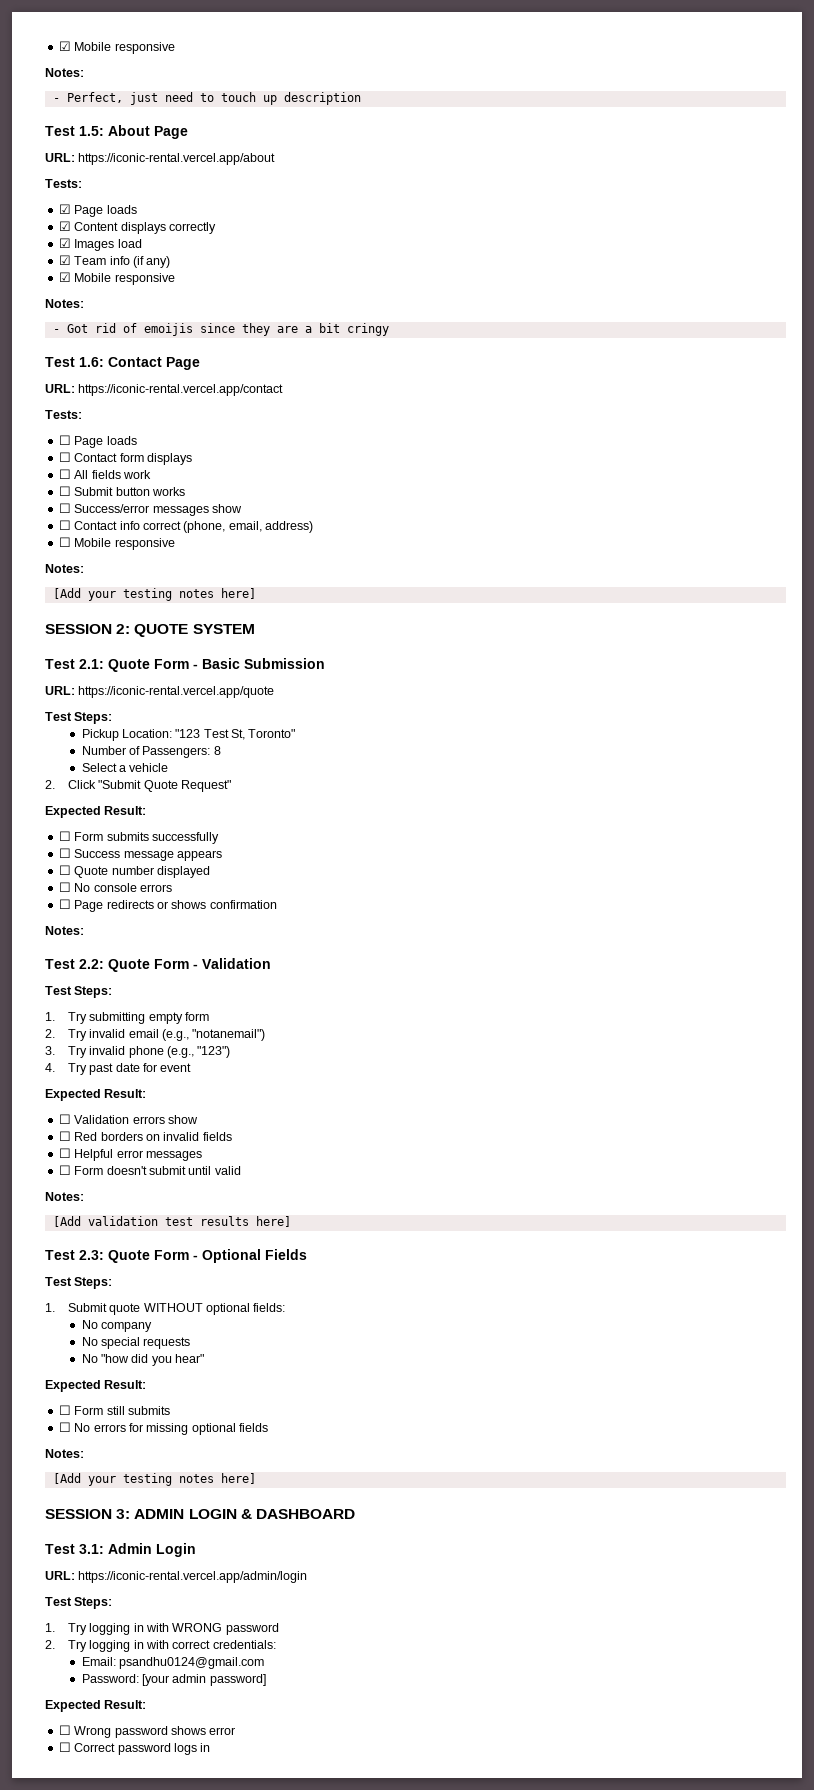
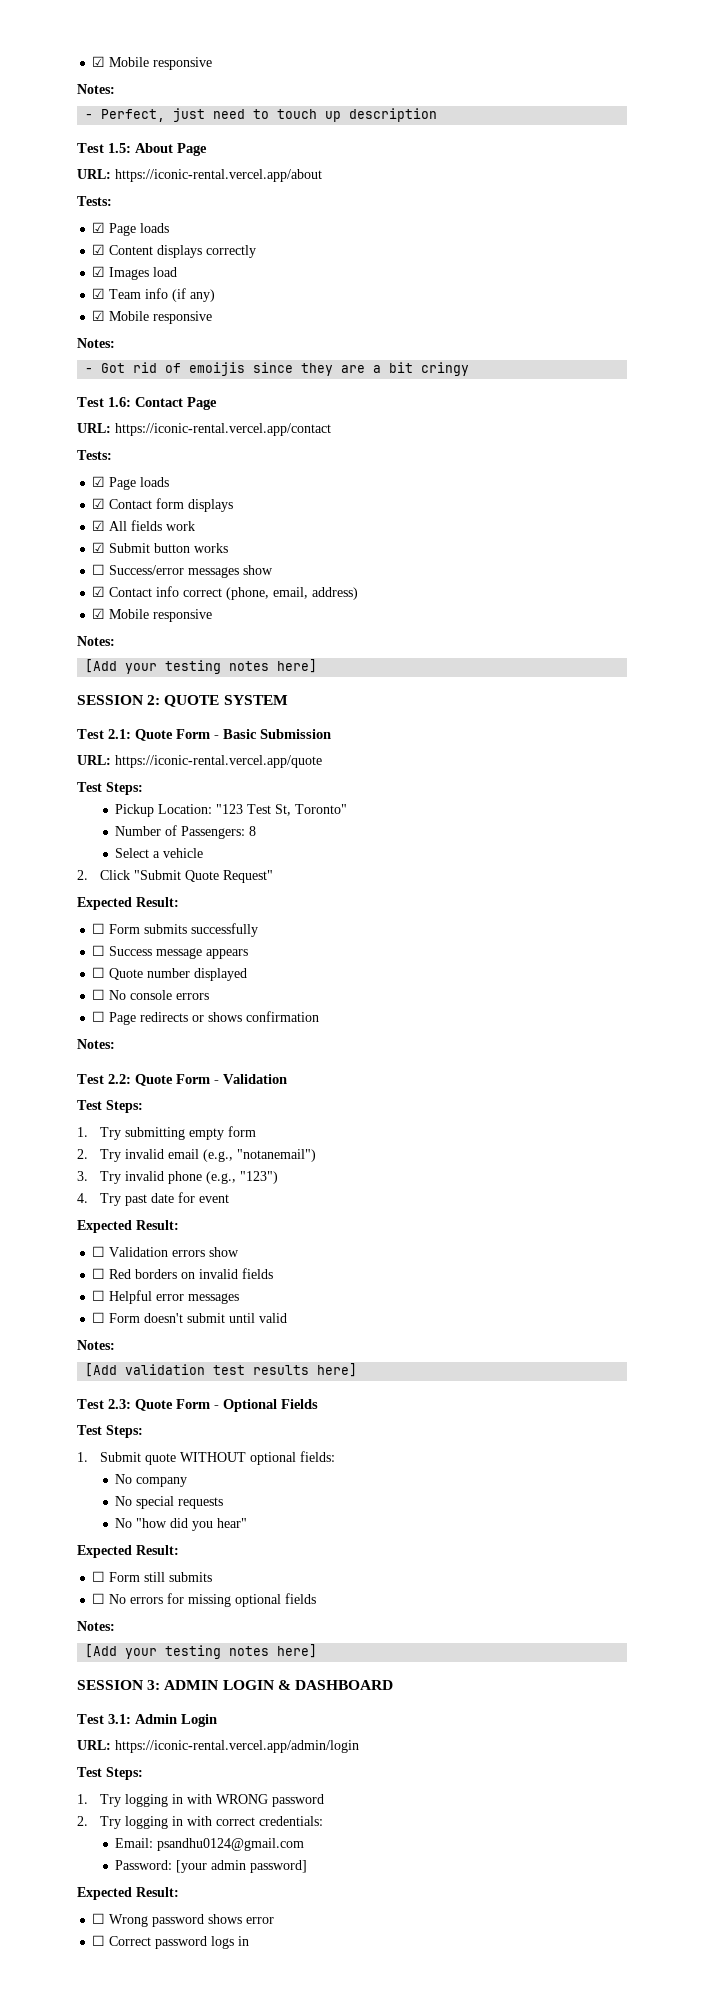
  URL: https://iconic-rental.vercel.app/contact
  Tests:
- ☐ Page loads
- ☐ Contact form displays
+ ☑ Page loads
+ ☑ Contact form displays
- ☐ All fields work
+ ☑ All fields work
- ☐ Submit button works
+ ☑ Submit button works
- ☐ Contact info correct (phone, email, address)
- ☐ Mobile responsive
+ ☑ Contact info correct (phone, email, address)
+ ☑ Mobile responsive

